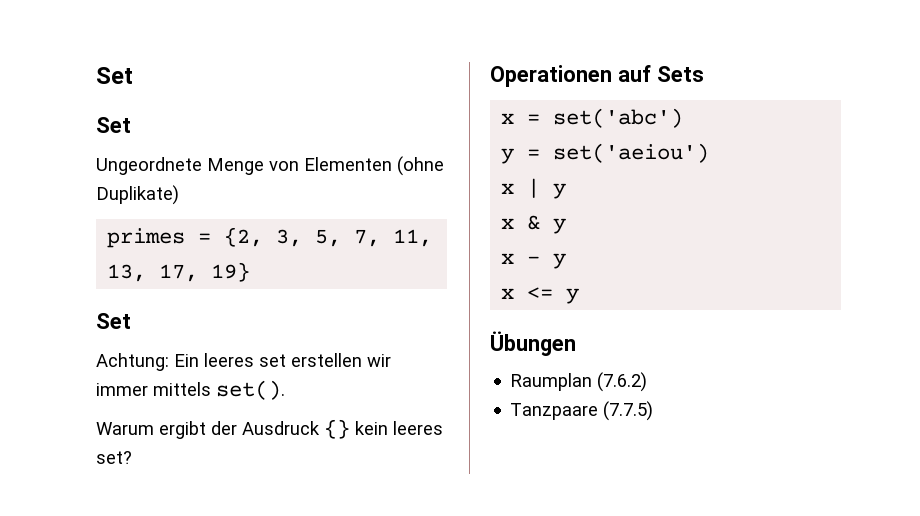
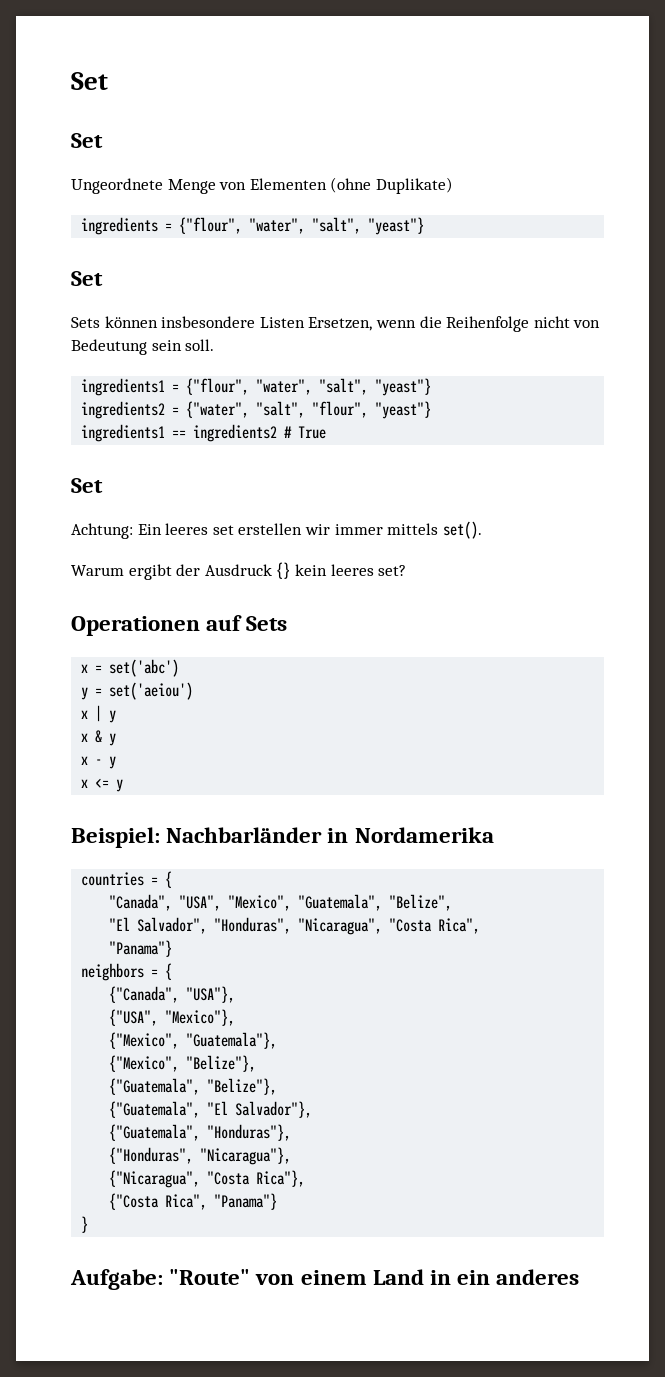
- primes = {2, 3, 5, 7, 11, 13, 17, 19}
+ ingredients = {"flour", "water", "salt", "yeast"}
+ Set
+ Sets können insbesondere Listen Ersetzen, wenn die Reihenfolge nicht von Bedeutung sein soll.
+ ingredients1 = {"flour", "water", "salt", "yeast"}
+ ingredients2 = {"water", "salt", "flour", "yeast"}
+ ingredients1 == ingredients2 # True
- Übungen
- Raumplan (7.6.2)
- Tanzpaare (7.7.5)
+ Beispiel: Nachbarländer in Nordamerika
+ countries = {
+ "Canada", "USA", "Mexico", "Guatemala", "Belize",
+ "El Salvador", "Honduras", "Nicaragua", "Costa Rica",
+ "Panama"}
+ neighbors = {
+ {"Canada", "USA"},
+ {"USA", "Mexico"},
+ {"Mexico", "Guatemala"},
+ {"Mexico", "Belize"},
+ {"Guatemala", "Belize"},
+ {"Guatemala", "El Salvador"},
+ {"Guatemala", "Honduras"},
+ {"Honduras", "Nicaragua"},
+ {"Nicaragua", "Costa Rica"},
+ {"Costa Rica", "Panama"}
+ }
+ Aufgabe: "Route" von einem Land in ein anderes

